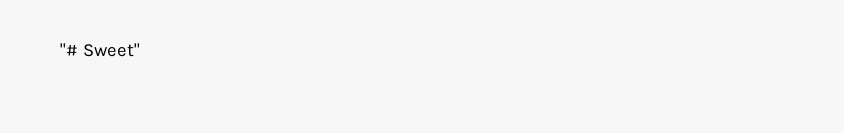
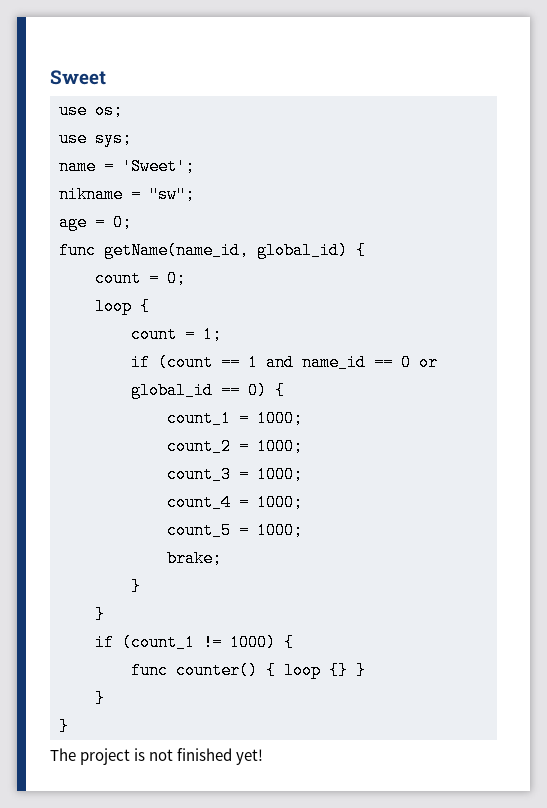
- "# Sweet"
+ Sweet
+ use os;
+ use sys;
+ name = 'Sweet';
+ nikname = "sw";
+ age = 0;
+ func getName(name_id, global_id) {
+ count = 0;
+ loop {
+ count = 1;
+ if (count == 1 and name_id == 0 or global_id == 0) {
+ count_1 = 1000;
+ count_2 = 1000;
+ count_3 = 1000;
+ count_4 = 1000;
+ count_5 = 1000;
+ brake;
+ }
+ }
+ if (count_1 != 1000) {
+ func counter() { loop {} }
+ }
+ }
+ The project is not finished yet!

